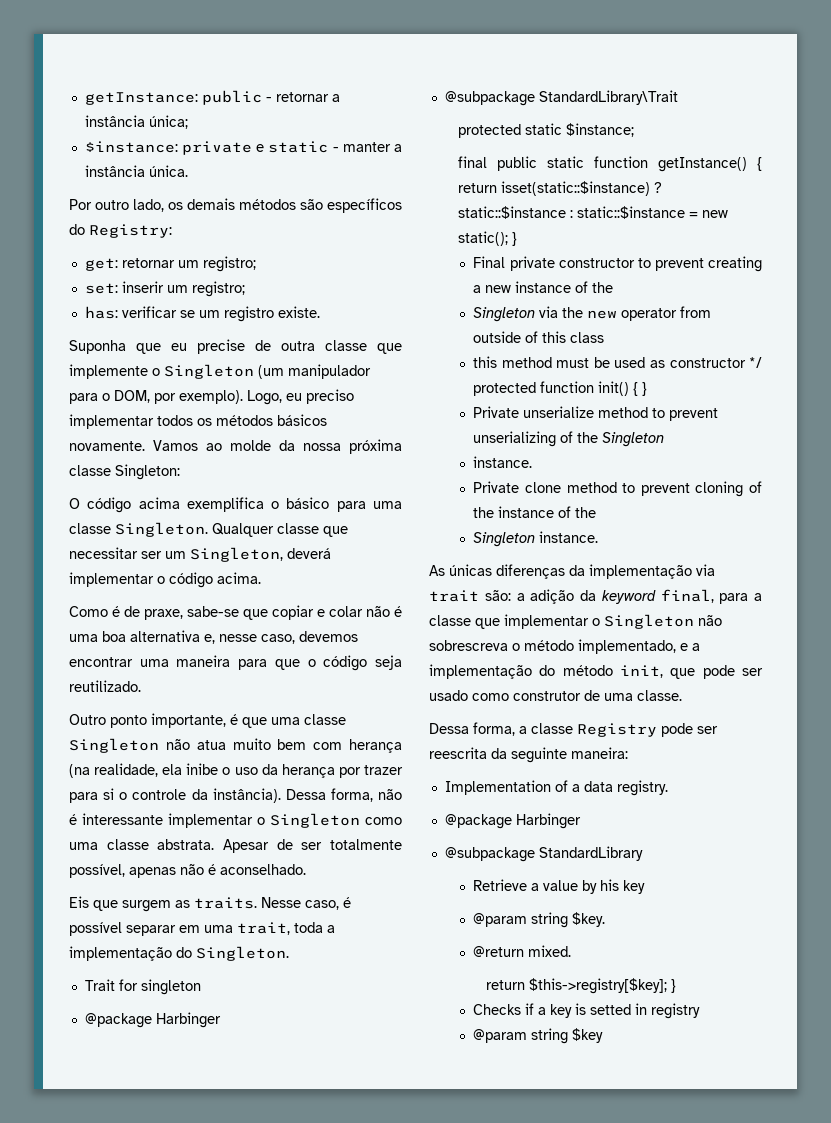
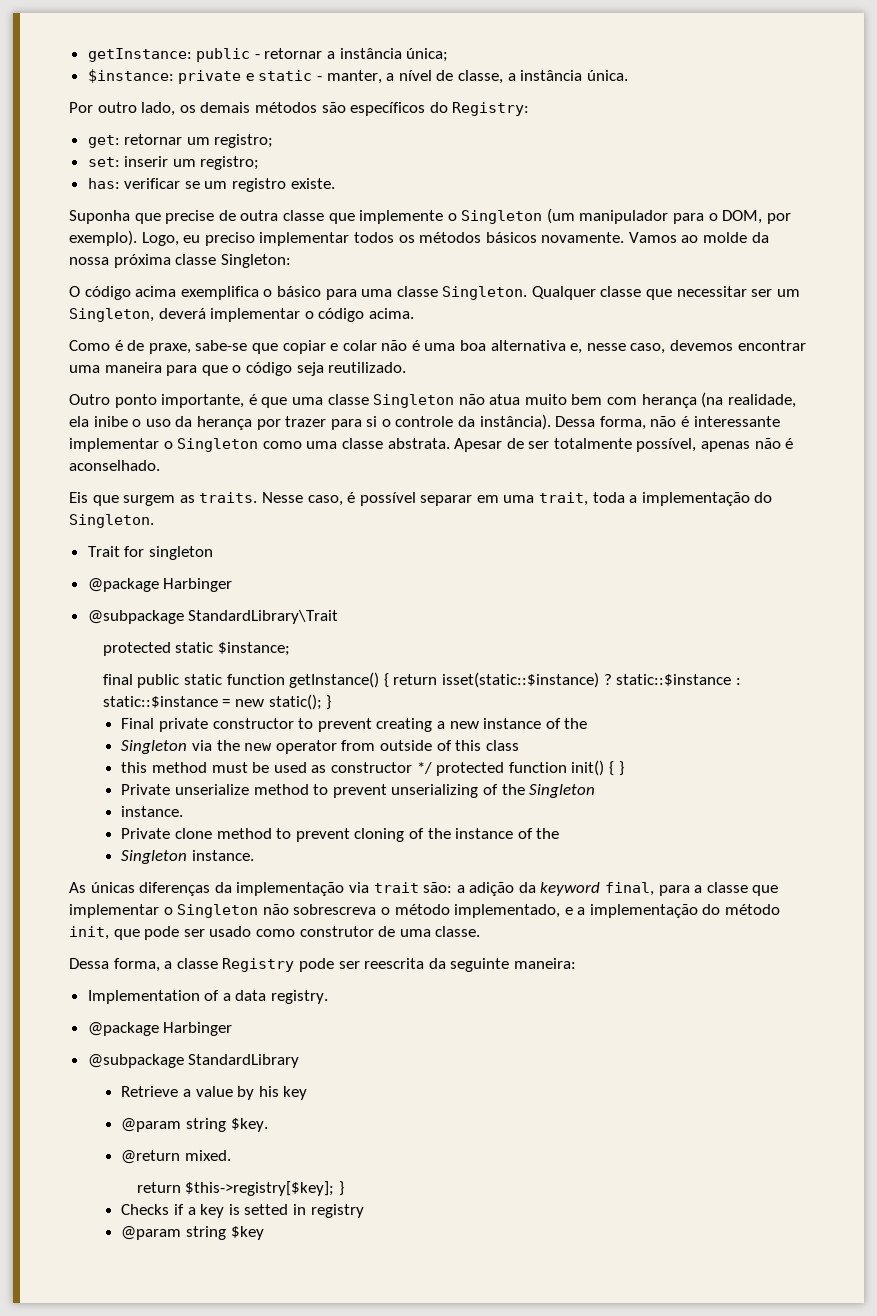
- $instance: private e static - manter a instância única.
+ $instance: private e static - manter, a nível de classe, a instância única.
- Suponha que eu precise de outra classe que implemente o Singleton (um manipulador para o DOM, por exemplo).
+ Suponha que precise de outra classe que implemente o Singleton (um manipulador para o DOM, por exemplo).

